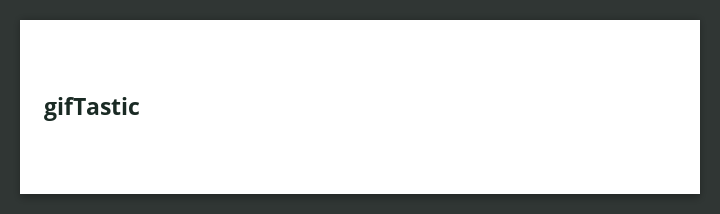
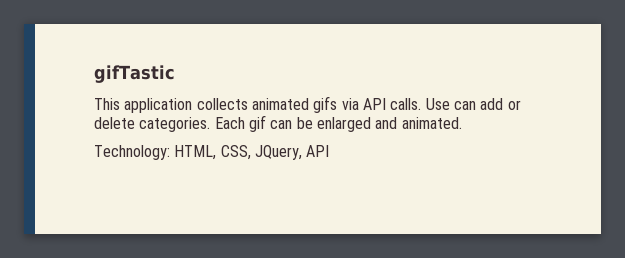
+ This application collects animated gifs via API calls. Use can add or delete categories. Each gif can be enlarged and animated.
+ Technology: HTML, CSS, JQuery, API

